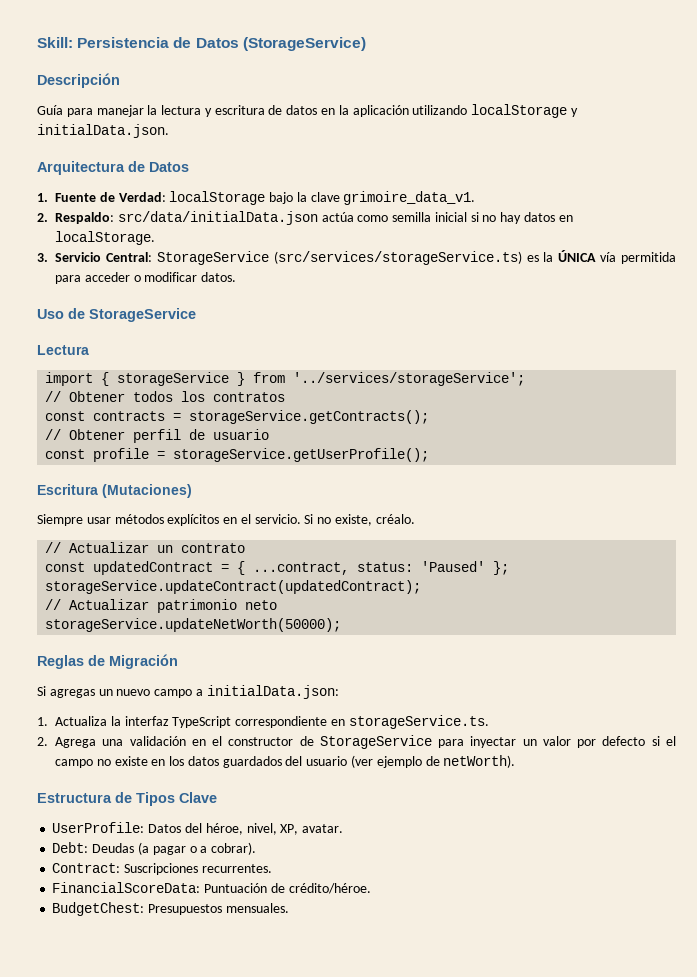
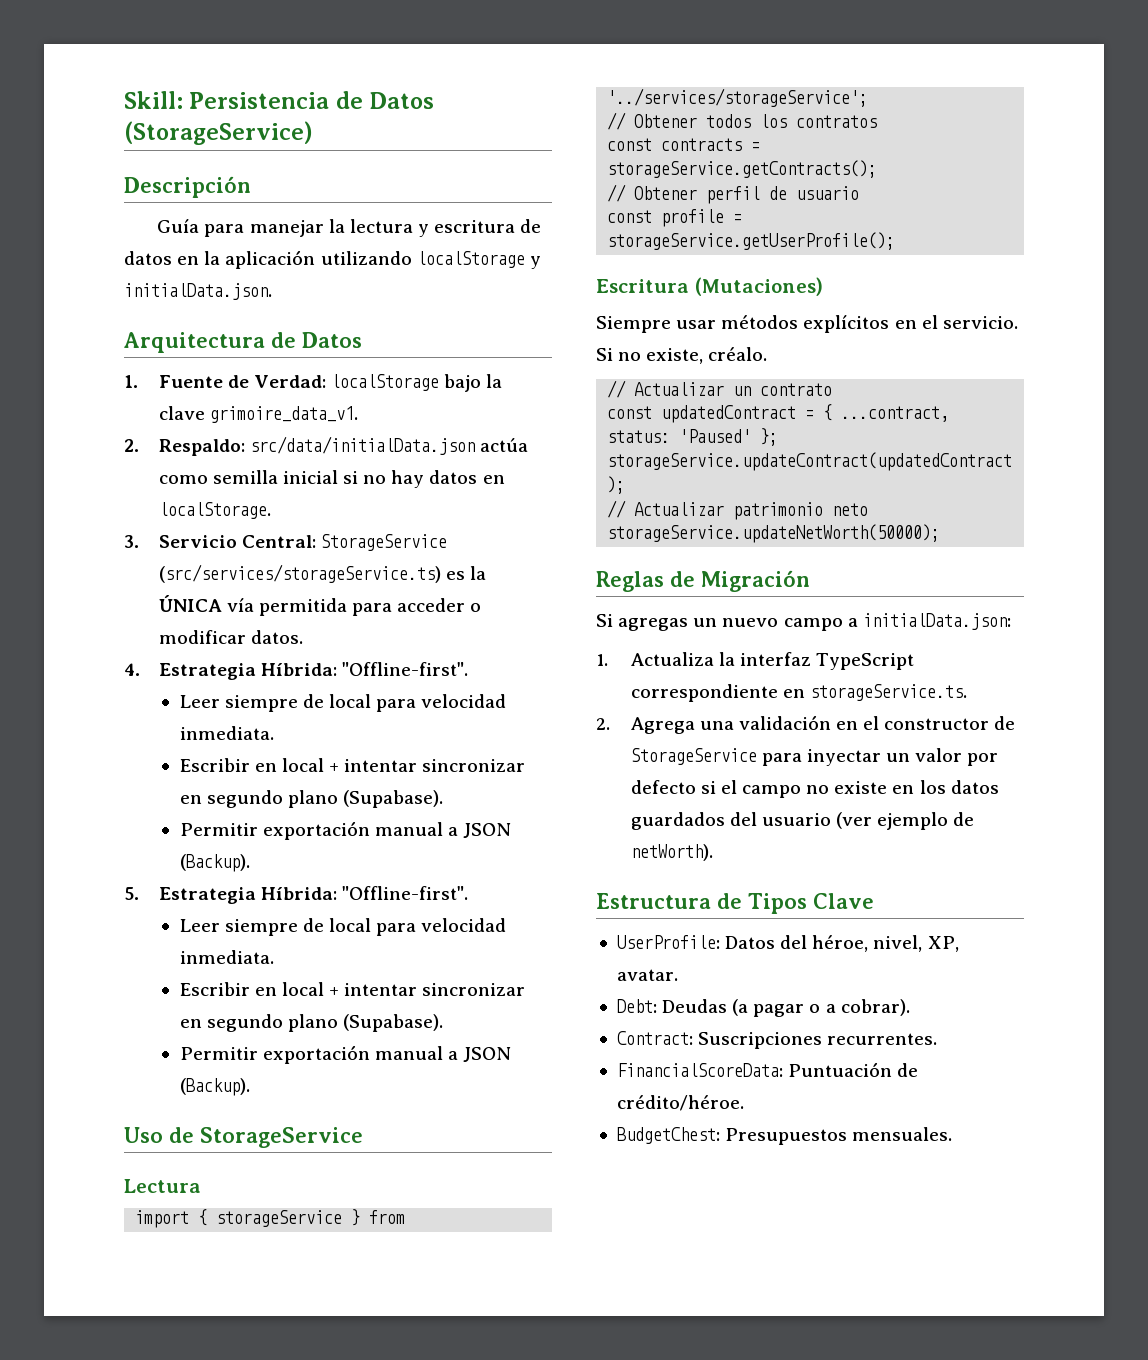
+ 4. Estrategia Híbrida: "Offline-first".
+ Leer siempre de local para velocidad inmediata.
+ Escribir en local + intentar sincronizar en segundo plano (Supabase).
+ Permitir exportación manual a JSON (Backup).
+ 5. Estrategia Híbrida: "Offline-first".
+ Leer siempre de local para velocidad inmediata.
+ Escribir en local + intentar sincronizar en segundo plano (Supabase).
+ Permitir exportación manual a JSON (Backup).

